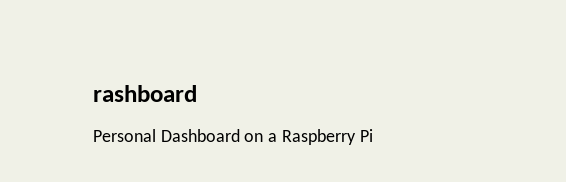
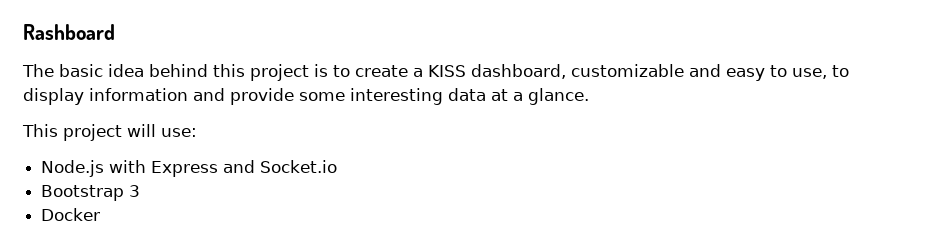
- rashboard
- Personal Dashboard on a Raspberry Pi
+ Rashboard
+ The basic idea behind this project is to create a KISS dashboard, customizable and easy to use, to display information and provide some interesting data at a glance.
+ This project will use:
+ Node.js with Express and Socket.io
+ Bootstrap 3
+ Docker

